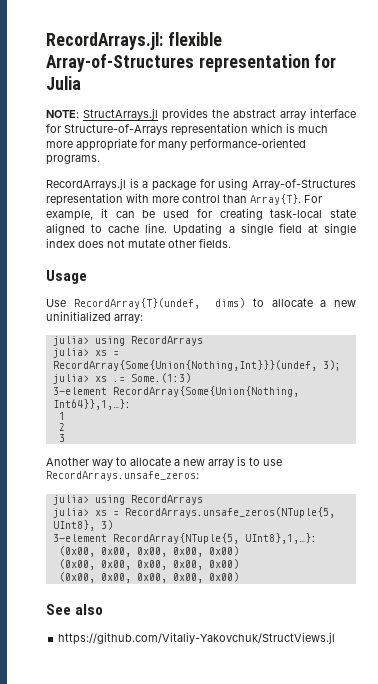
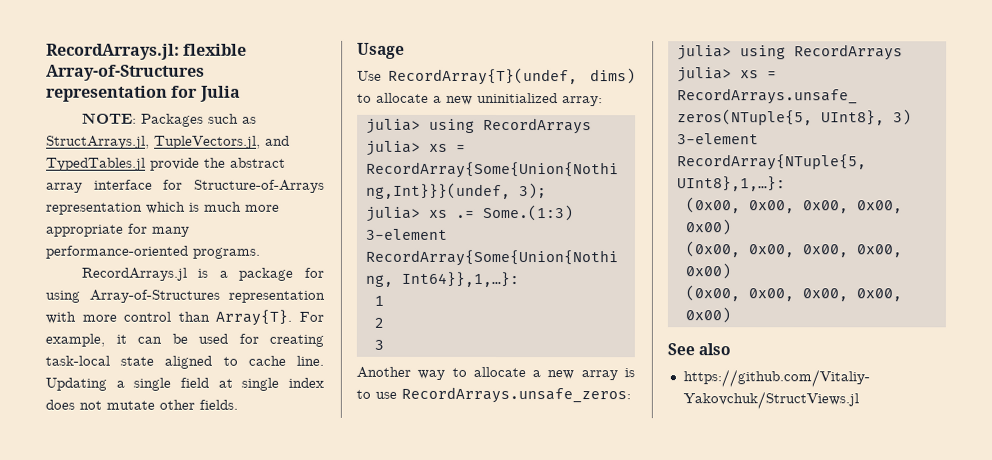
- NOTE: StructArrays.jl provides the abstract array interface for Structure-of-Arrays representation which is much more appropriate for many performance-oriented programs.
+ NOTE: Packages such as StructArrays.jl, TupleVectors.jl, and TypedTables.jl provide the abstract array interface for Structure-of-Arrays representation which is much more appropriate for many performance-oriented programs.

